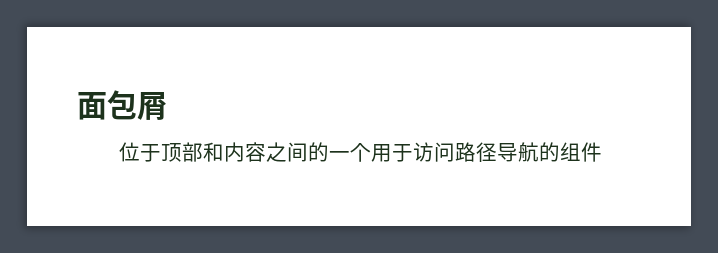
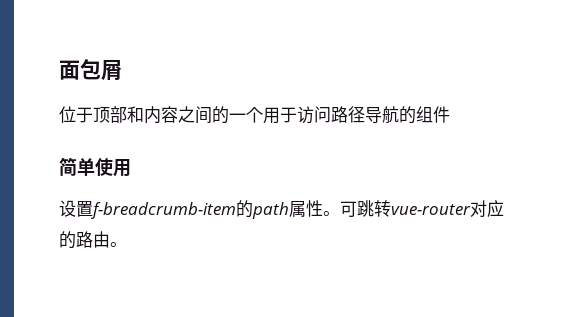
+ 简单使用
+ 设置f-breadcrumb-item的path属性。可跳转vue-router对应的路由。

